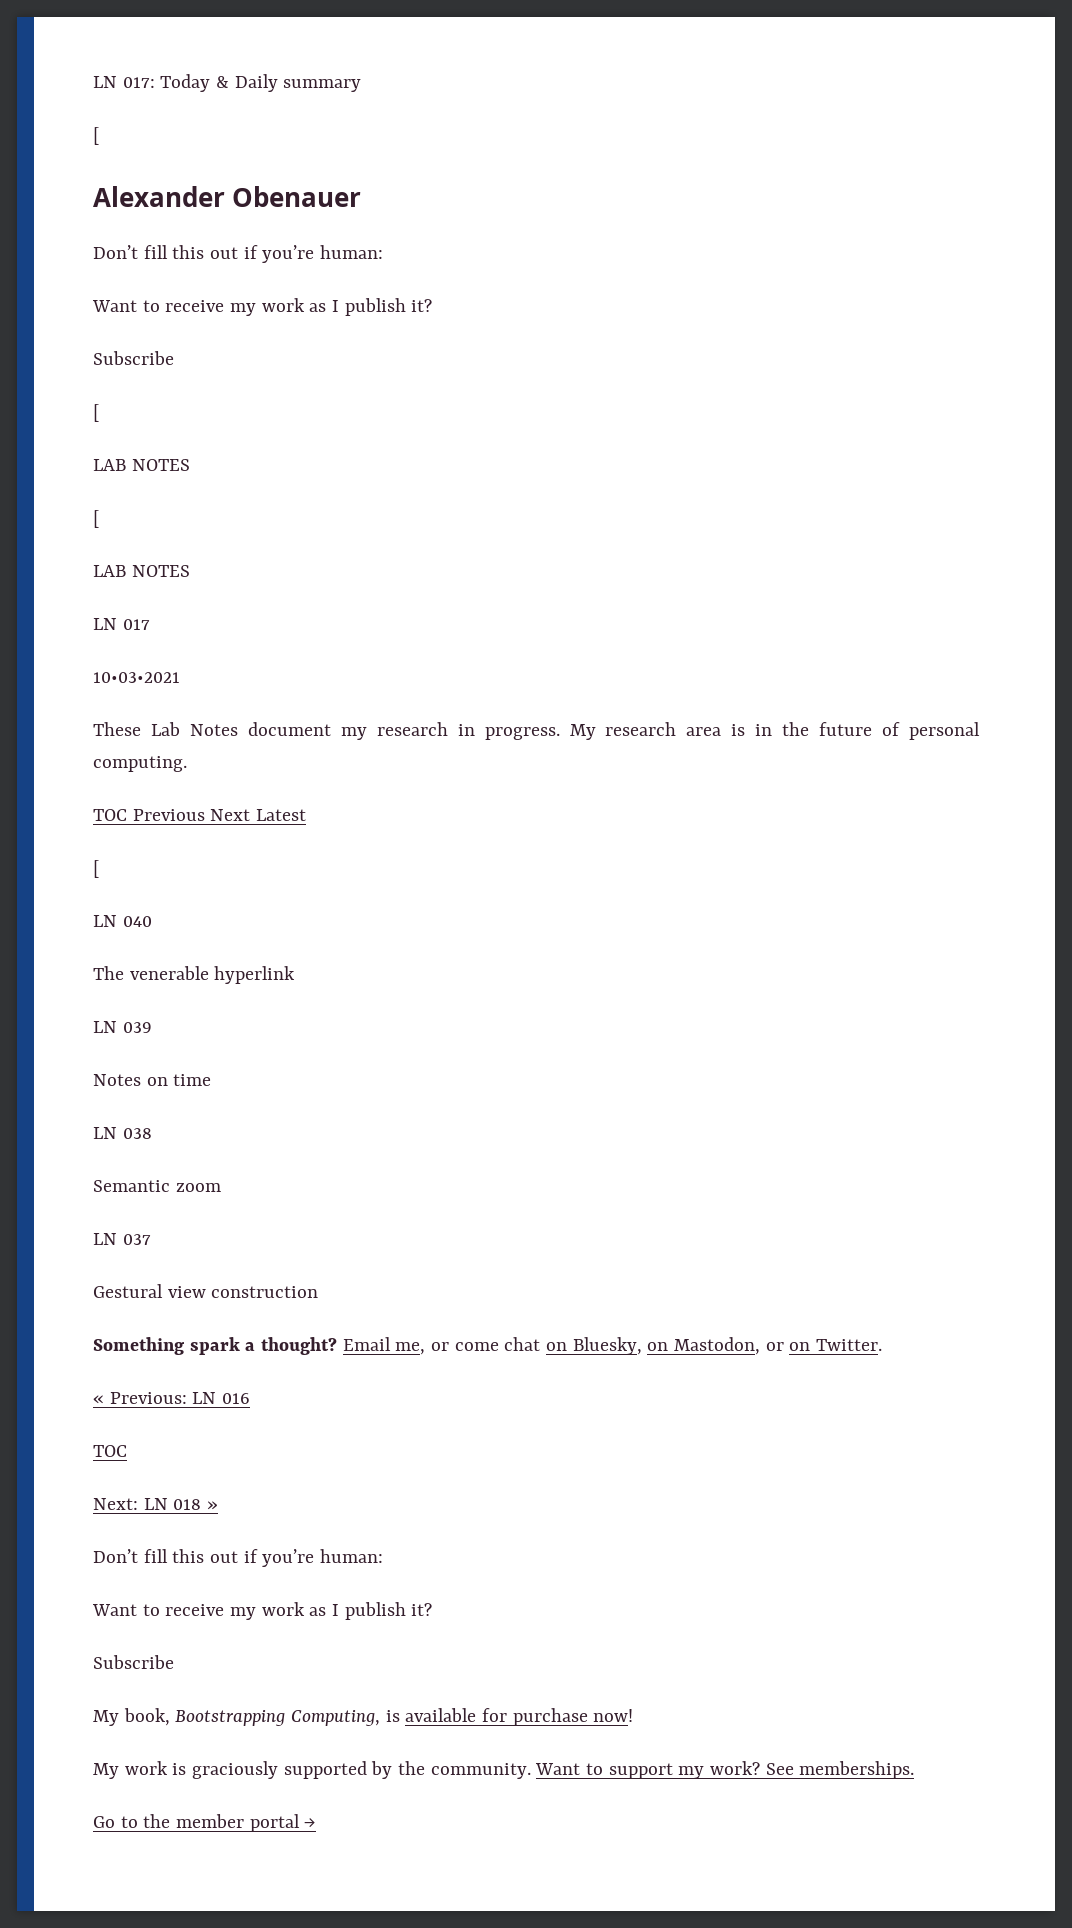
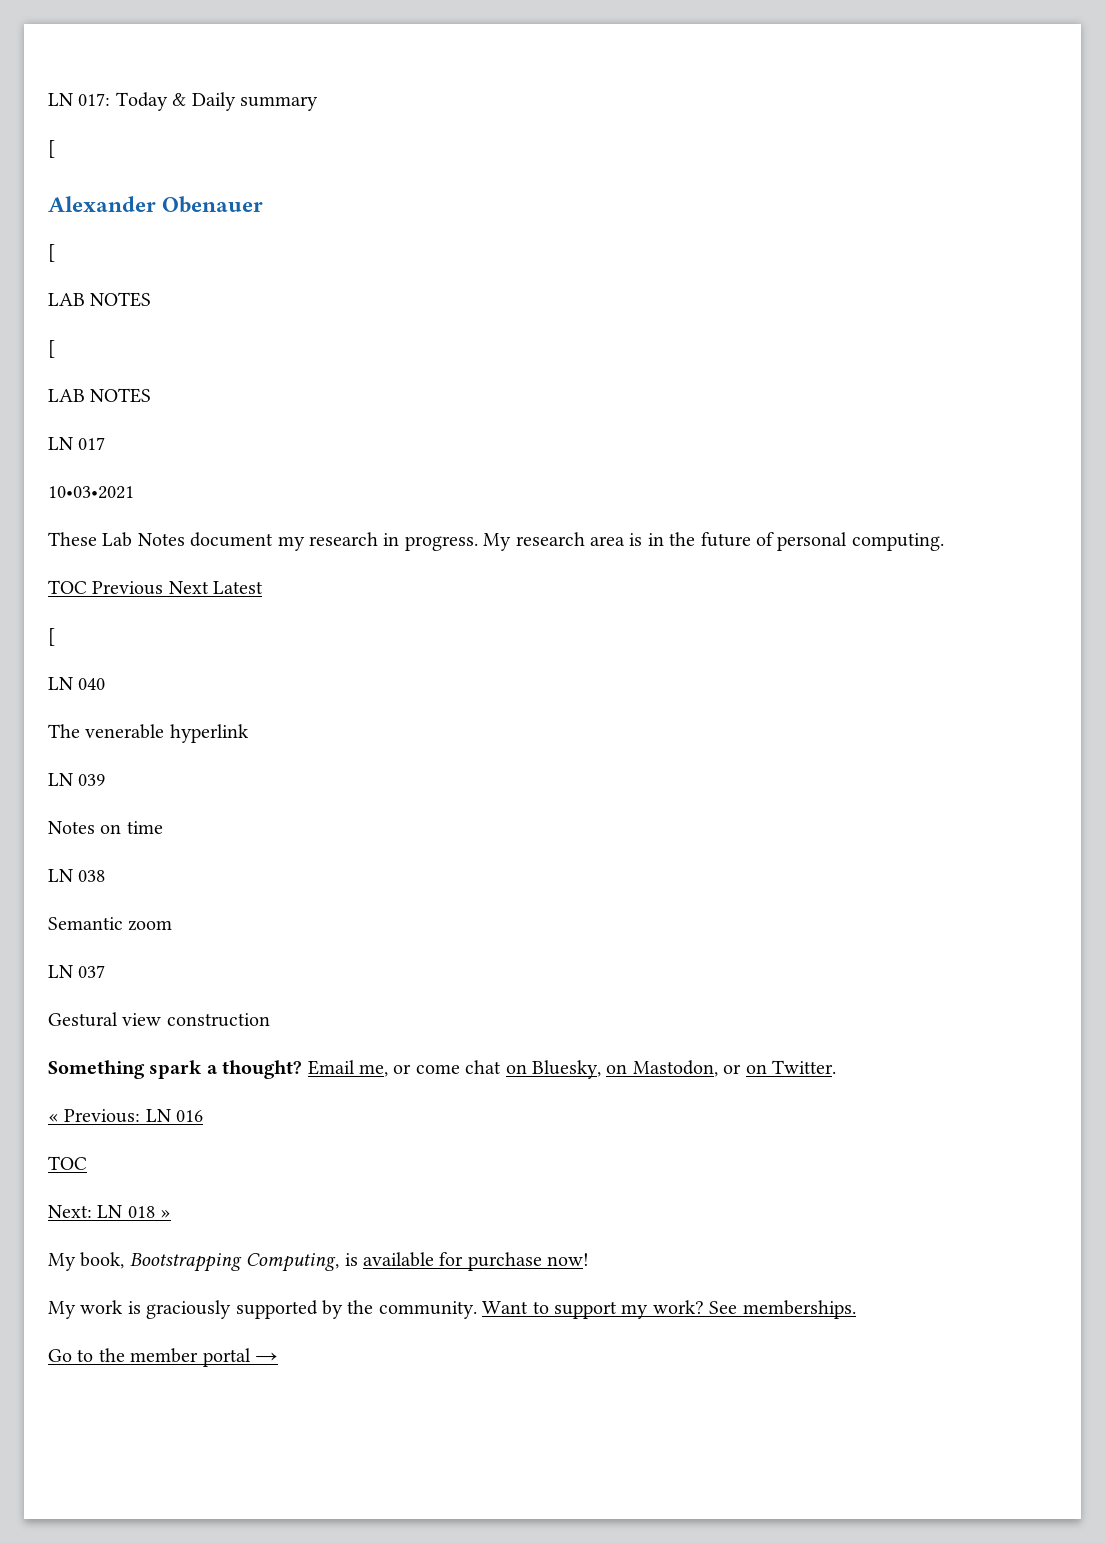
  Alexander Obenauer
- Don’t fill this out if you’re human:
- Want to receive my work as I publish it?
- Subscribe
  Next: LN 018 »
- Don’t fill this out if you’re human:
- Want to receive my work as I publish it?
- Subscribe

